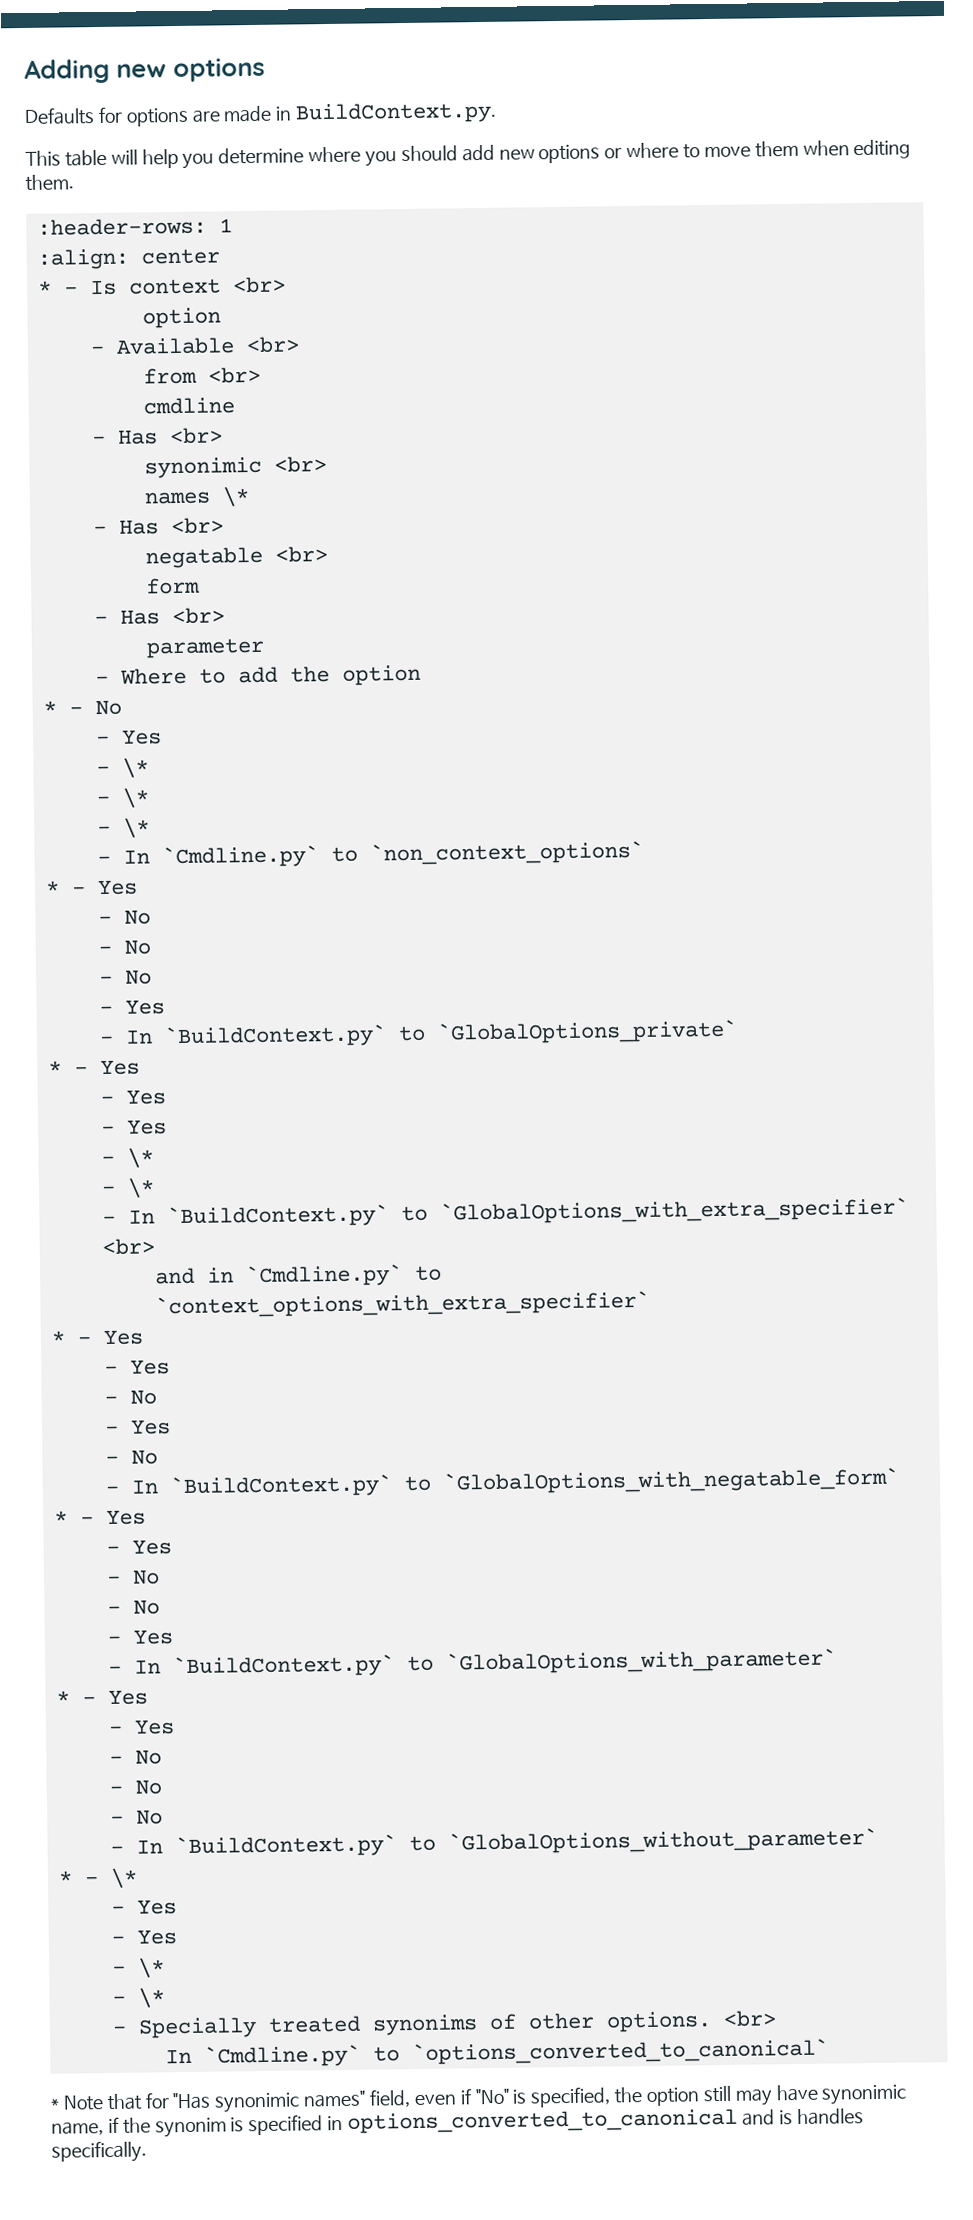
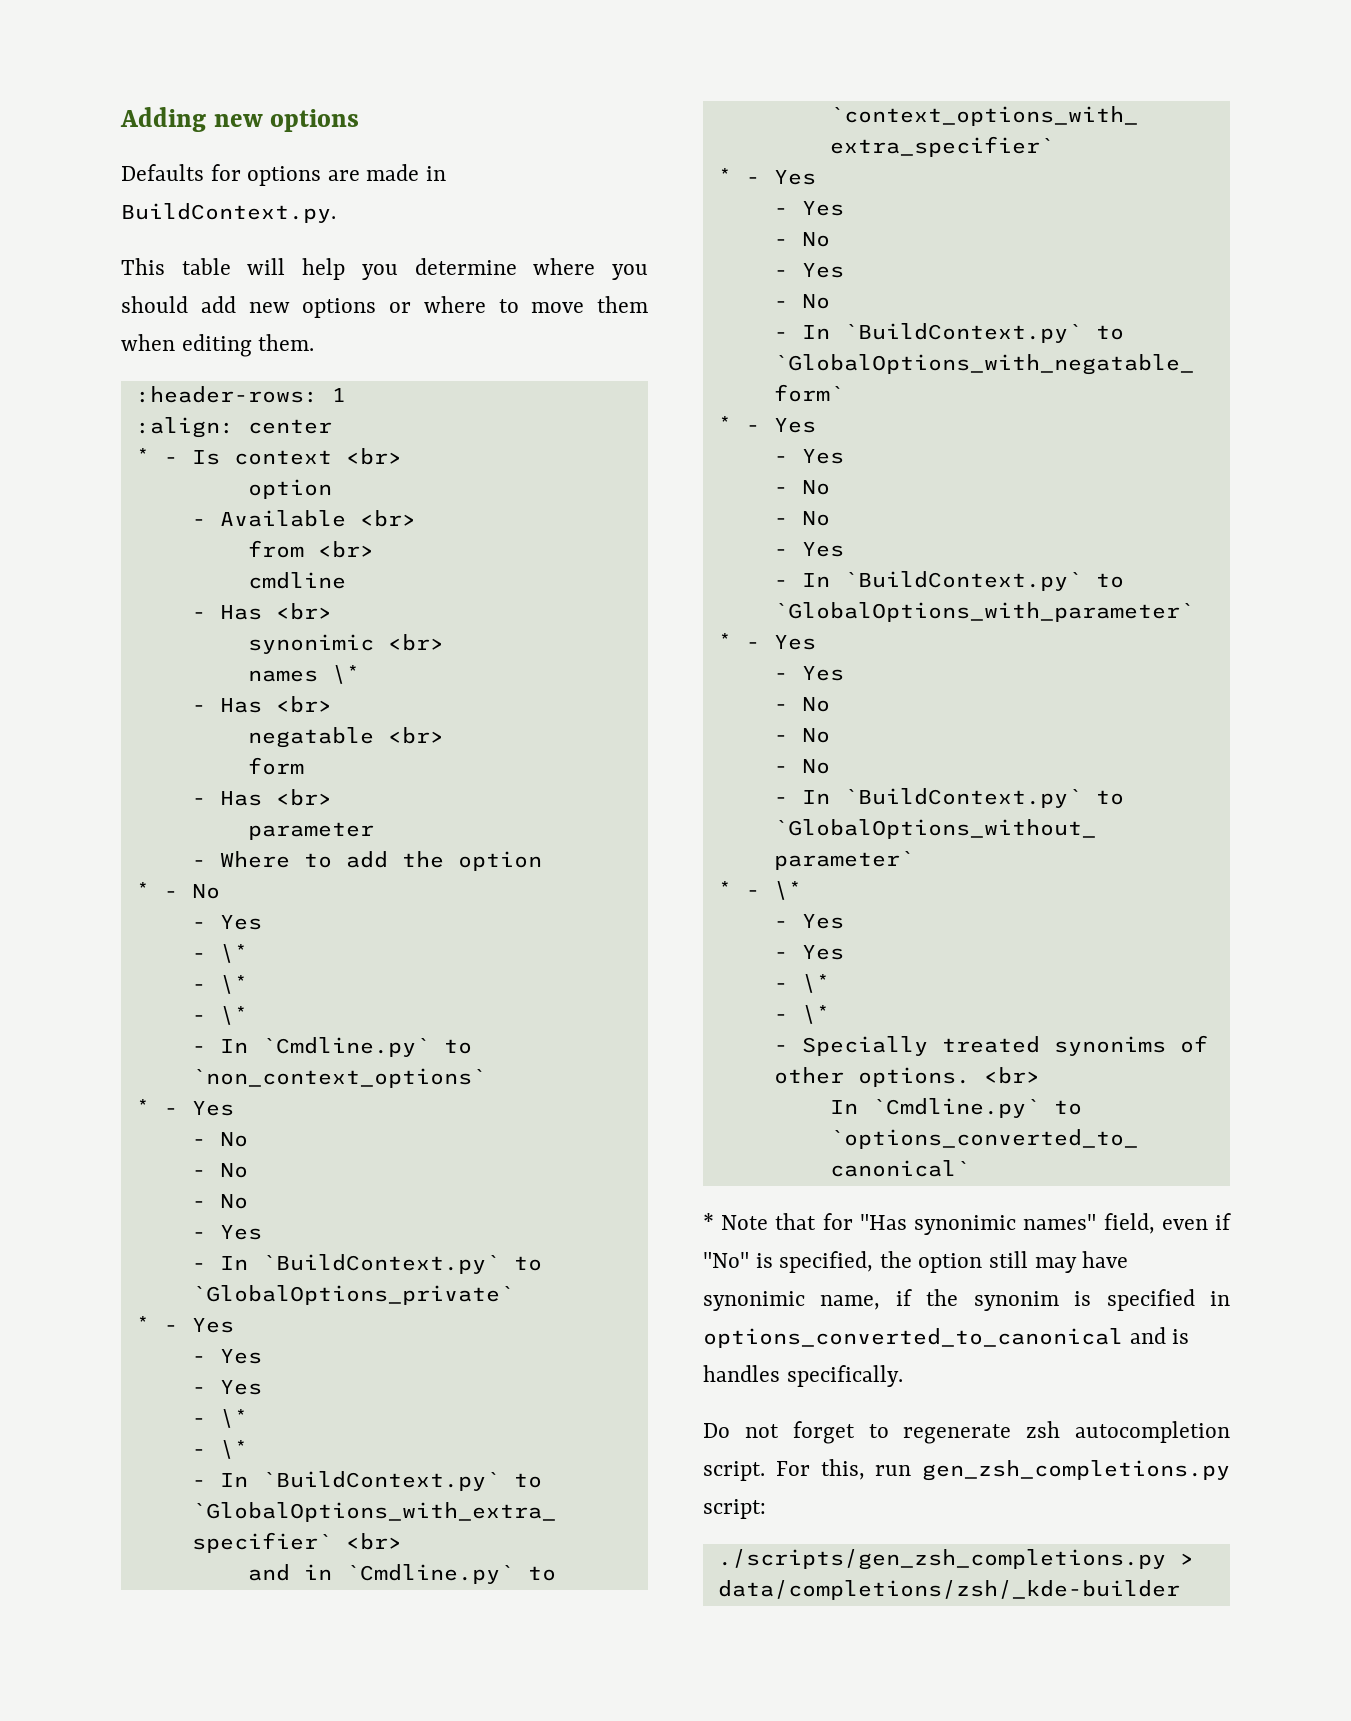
+ Do not forget to regenerate zsh autocompletion script. For this, run gen_zsh_completions.py script:
+ ./scripts/gen_zsh_completions.py > data/completions/zsh/_kde-builder

